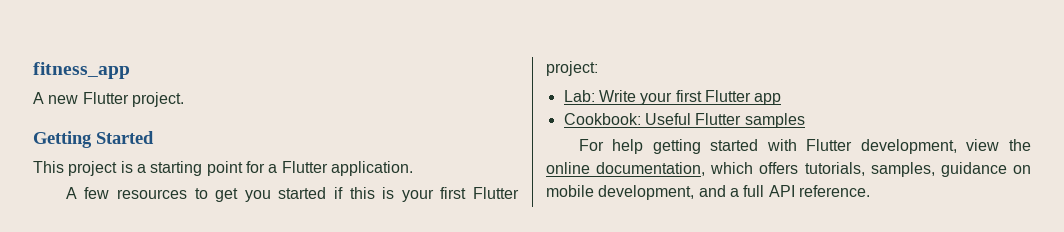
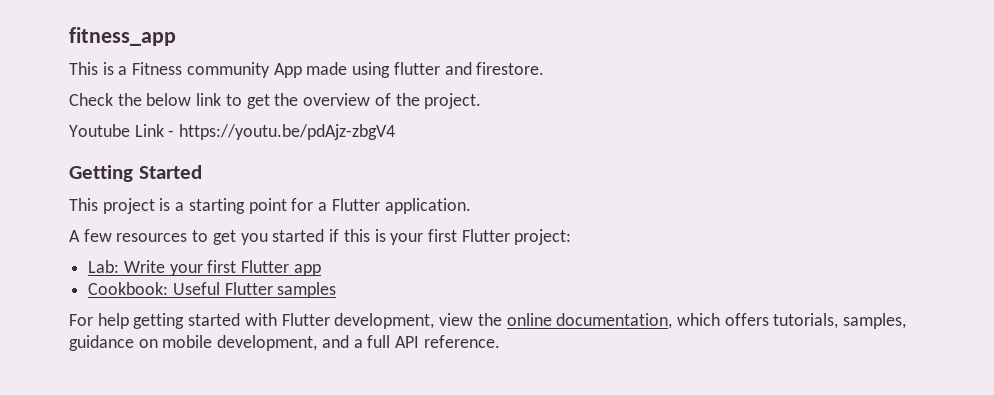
- A new Flutter project.
+ This is a Fitness community App made using flutter and firestore.
+ Check the below link to get the overview of the project.
+ Youtube Link - https://youtu.be/pdAjz-zbgV4

